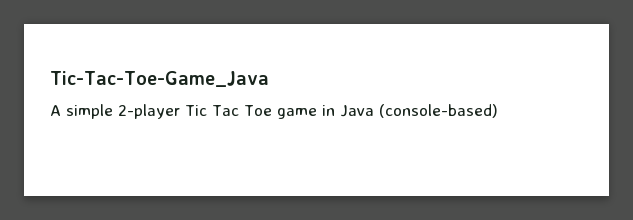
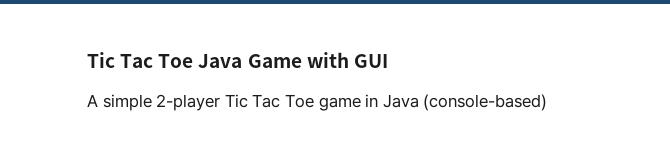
- Tic-Tac-Toe-Game_Java
+ Tic Tac Toe Java Game with GUI

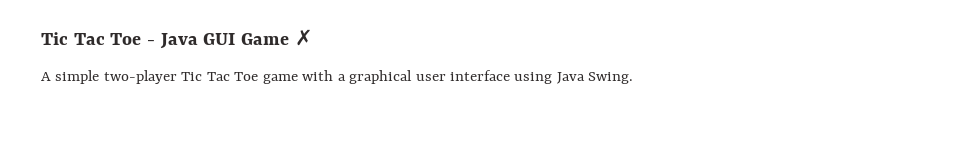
- Tic Tac Toe Java Game with GUI
+ Tic Tac Toe - Java GUI Game ✗
- A simple 2-player Tic Tac Toe game in Java (console-based)
+ A simple two-player Tic Tac Toe game with a graphical user interface using Java Swing.

